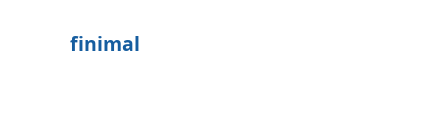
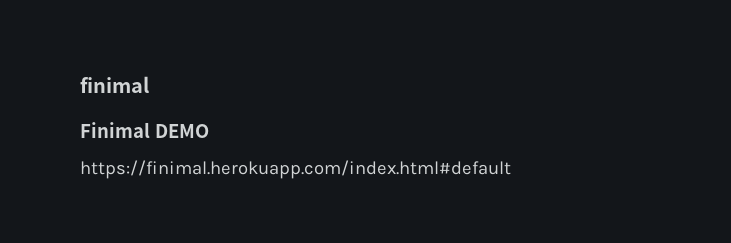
+ Finimal DEMO
+ https://finimal.herokuapp.com/index.html#default

